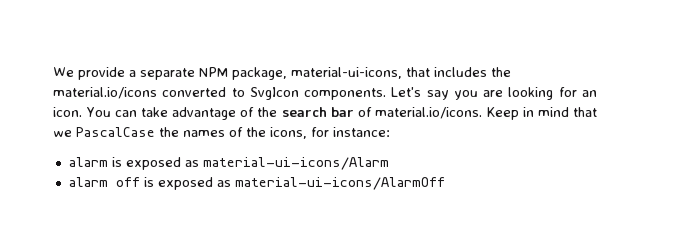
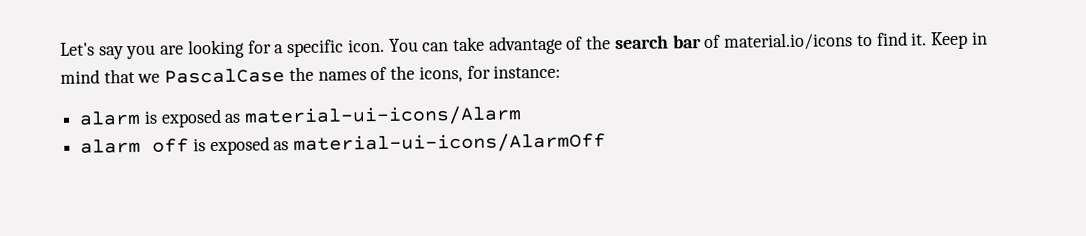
- We provide a separate NPM package, material-ui-icons, that includes the material.io/icons converted to SvgIcon components. Let's say you are looking for an icon.
+ Let's say you are looking for a specific icon.
- You can take advantage of the search bar of material.io/icons. Keep in mind that we PascalCase the names of the icons, for instance:
+ You can take advantage of the search bar of material.io/icons to find it. Keep in mind that we PascalCase the names of the icons, for instance:

